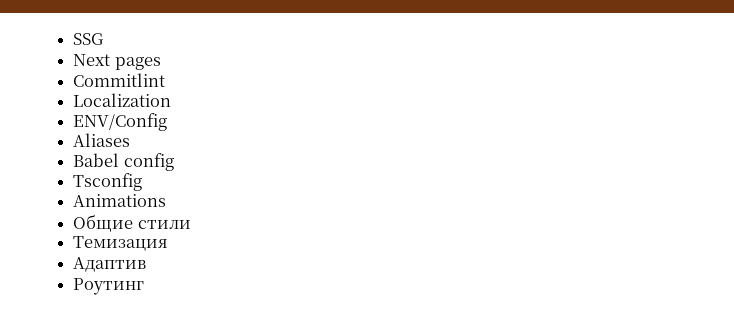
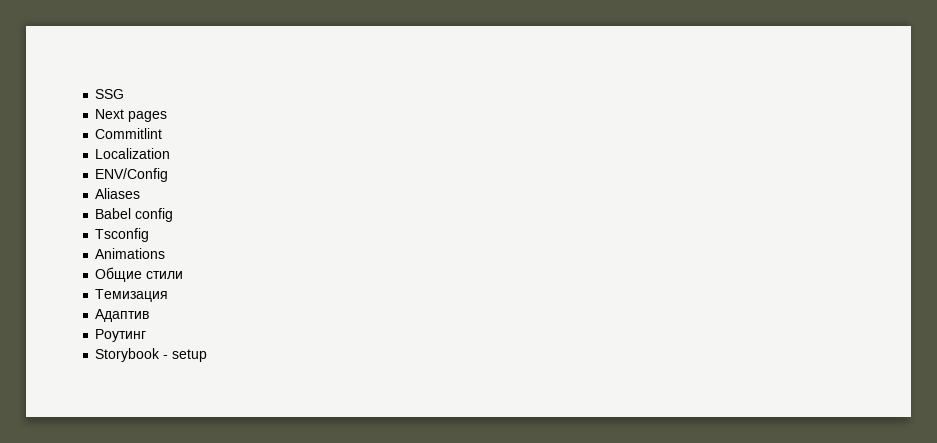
+ Storybook - setup

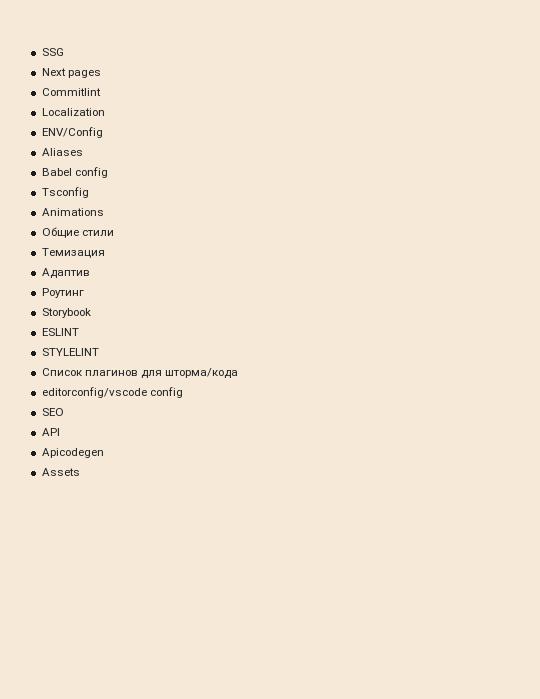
- Storybook - setup
+ Storybook
+ ESLINT
+ STYLELINT
+ Список плагинов для шторма/кода
+ editorconfig/vscode config
+ SEO
+ API
+ Apicodegen
+ Assets

